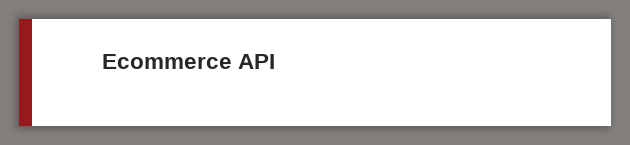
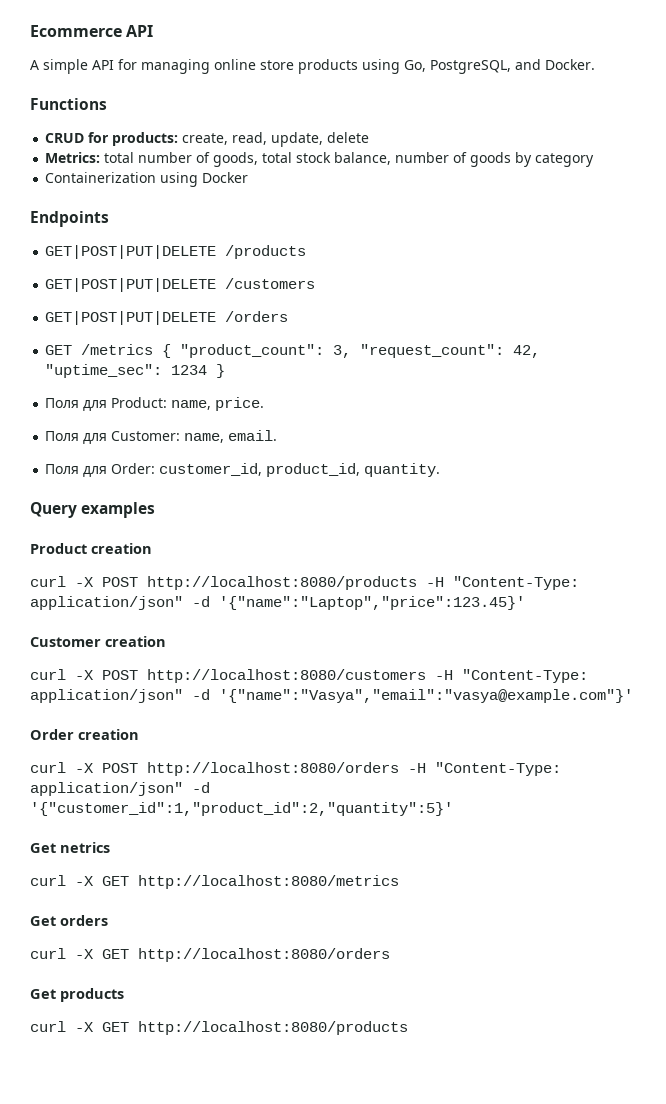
+ A simple API for managing online store products using Go, PostgreSQL, and Docker.
+ Functions
+ CRUD for products: create, read, update, delete
+ Metrics: total number of goods, total stock balance, number of goods by category
+ Containerization using Docker
+ Endpoints
+ GET|POST|PUT|DELETE /products
+ GET|POST|PUT|DELETE /customers
+ GET|POST|PUT|DELETE /orders
+ GET /metrics { "product_count": 3, "request_count": 42, "uptime_sec": 1234 }
+ Поля для Product: name, price.
+ Поля для Customer: name, email.
+ Поля для Order: customer_id, product_id, quantity.
+ Query examples
+ Product creation
+ curl -X POST http://localhost:8080/products -H "Content-Type: application/json" -d '{"name":"Laptop","price":123.45}'
+ Customer creation
+ curl -X POST http://localhost:8080/customers -H "Content-Type: application/json" -d '{"name":"Vasya","email":"vasya@example.com"}'
+ Order creation
+ curl -X POST http://localhost:8080/orders -H "Content-Type: application/json" -d '{"customer_id":1,"product_id":2,"quantity":5}'
+ Get netrics
+ curl -X GET http://localhost:8080/metrics
+ Get orders
+ curl -X GET http://localhost:8080/orders
+ Get products
+ curl -X GET http://localhost:8080/products

